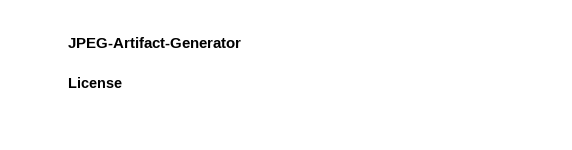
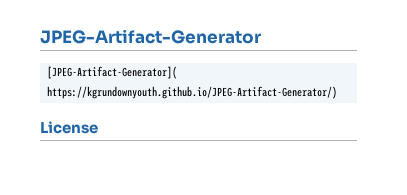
+ [JPEG-Artifact-Generator]( https://kgrundownyouth.github.io/JPEG-Artifact-Generator/)

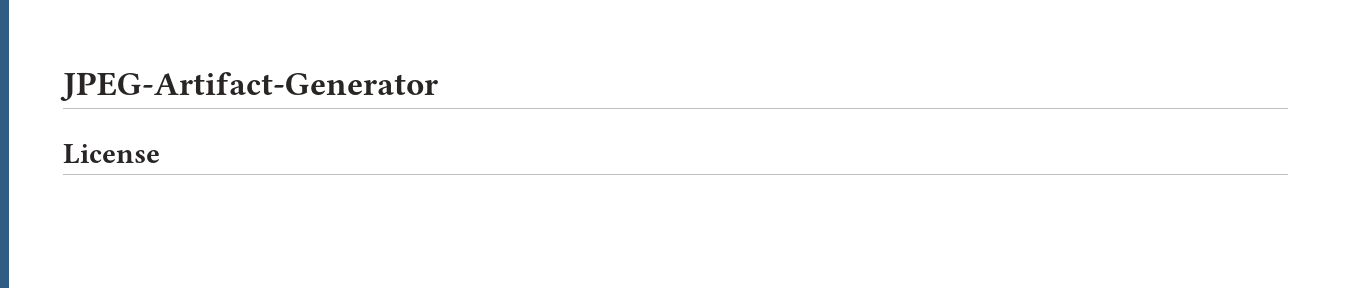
- [JPEG-Artifact-Generator]( https://kgrundownyouth.github.io/JPEG-Artifact-Generator/)

